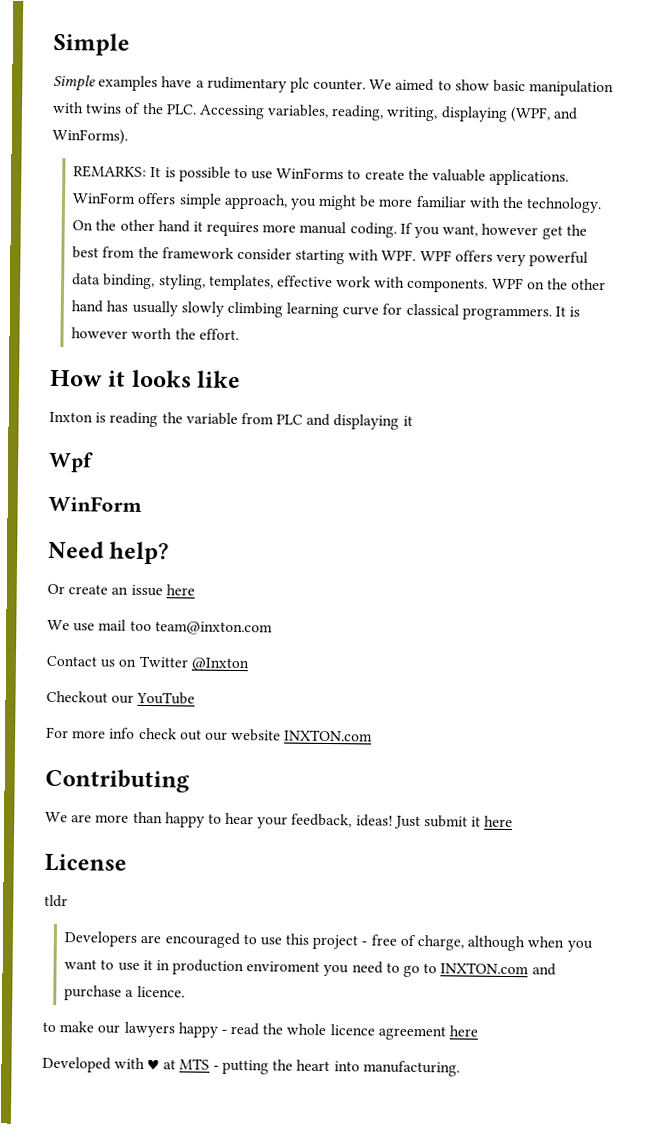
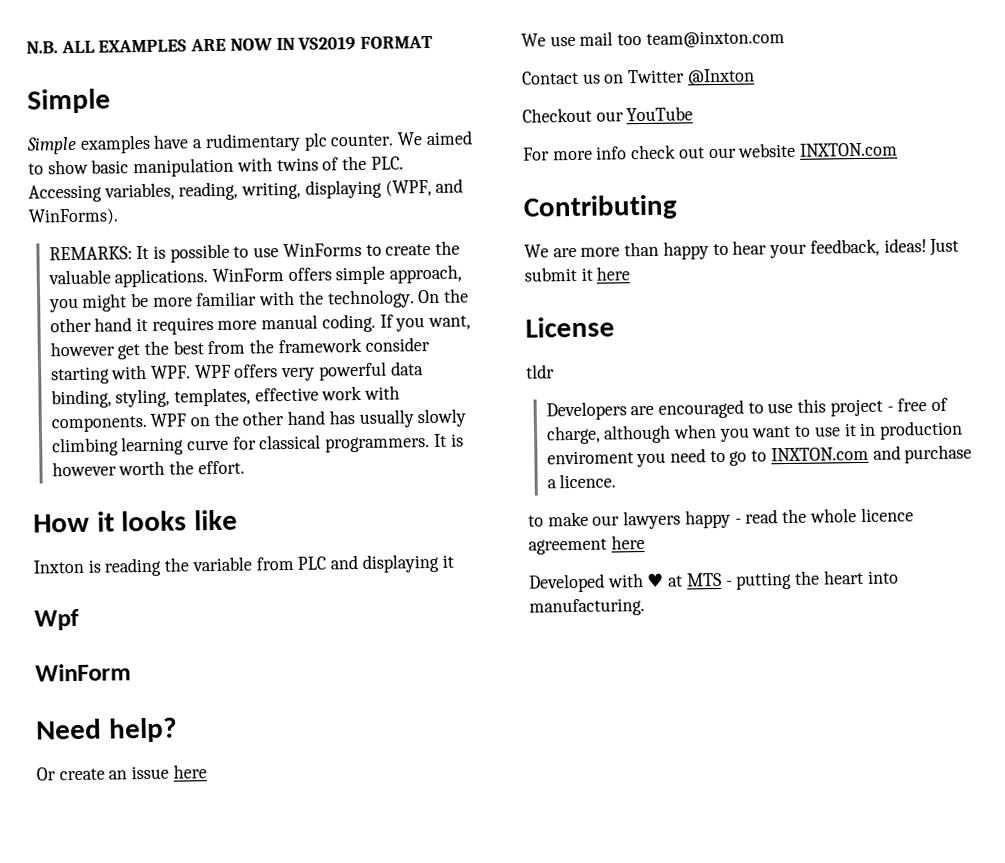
+ N.B. ALL EXAMPLES ARE NOW IN VS2019 FORMAT

